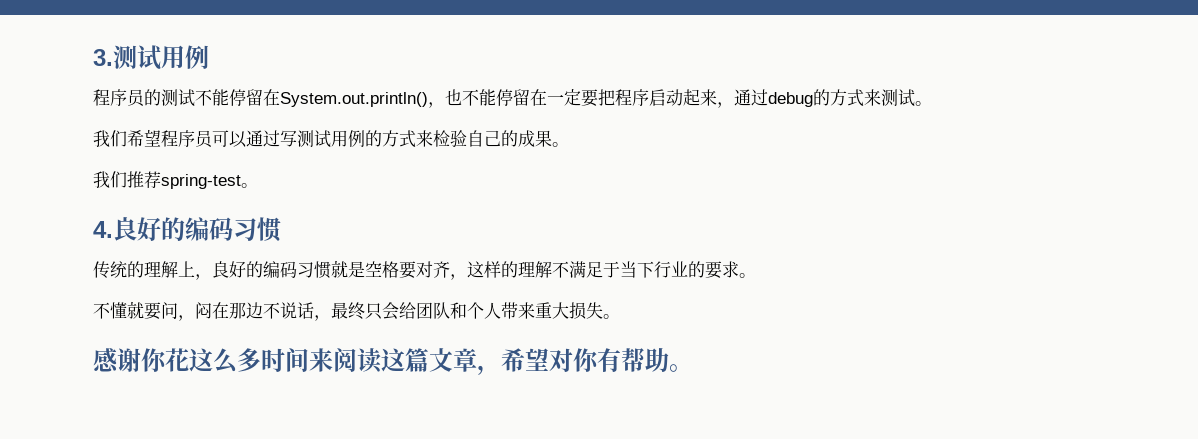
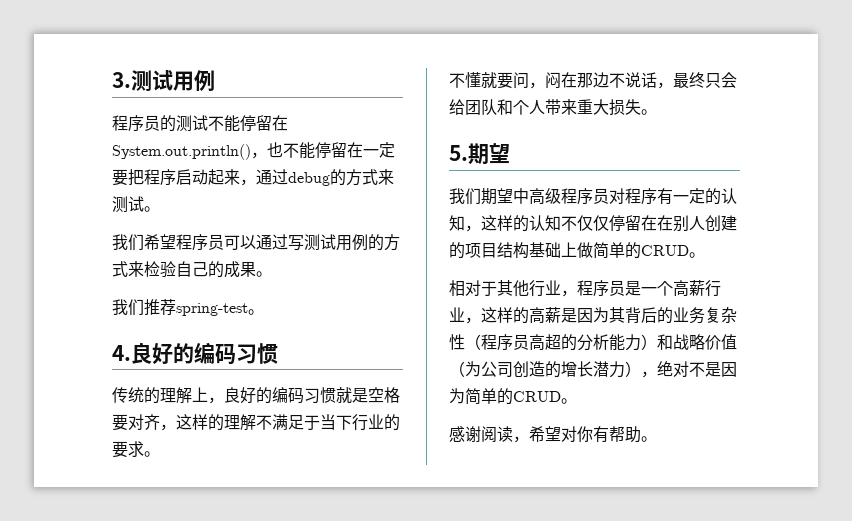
- 感谢你花这么多时间来阅读这篇文章，希望对你有帮助。
+ 5.期望
+ 我们期望中高级程序员对程序有一定的认知，这样的认知不仅仅停留在在别人创建的项目结构基础上做简单的CRUD。
+ 相对于其他行业，程序员是一个高薪行业，这样的高薪是因为其背后的业务复杂性（程序员高超的分析能力）和战略价值（为公司创造的增长潜力），绝对不是因为简单的CRUD。
+ 感谢阅读，希望对你有帮助。

